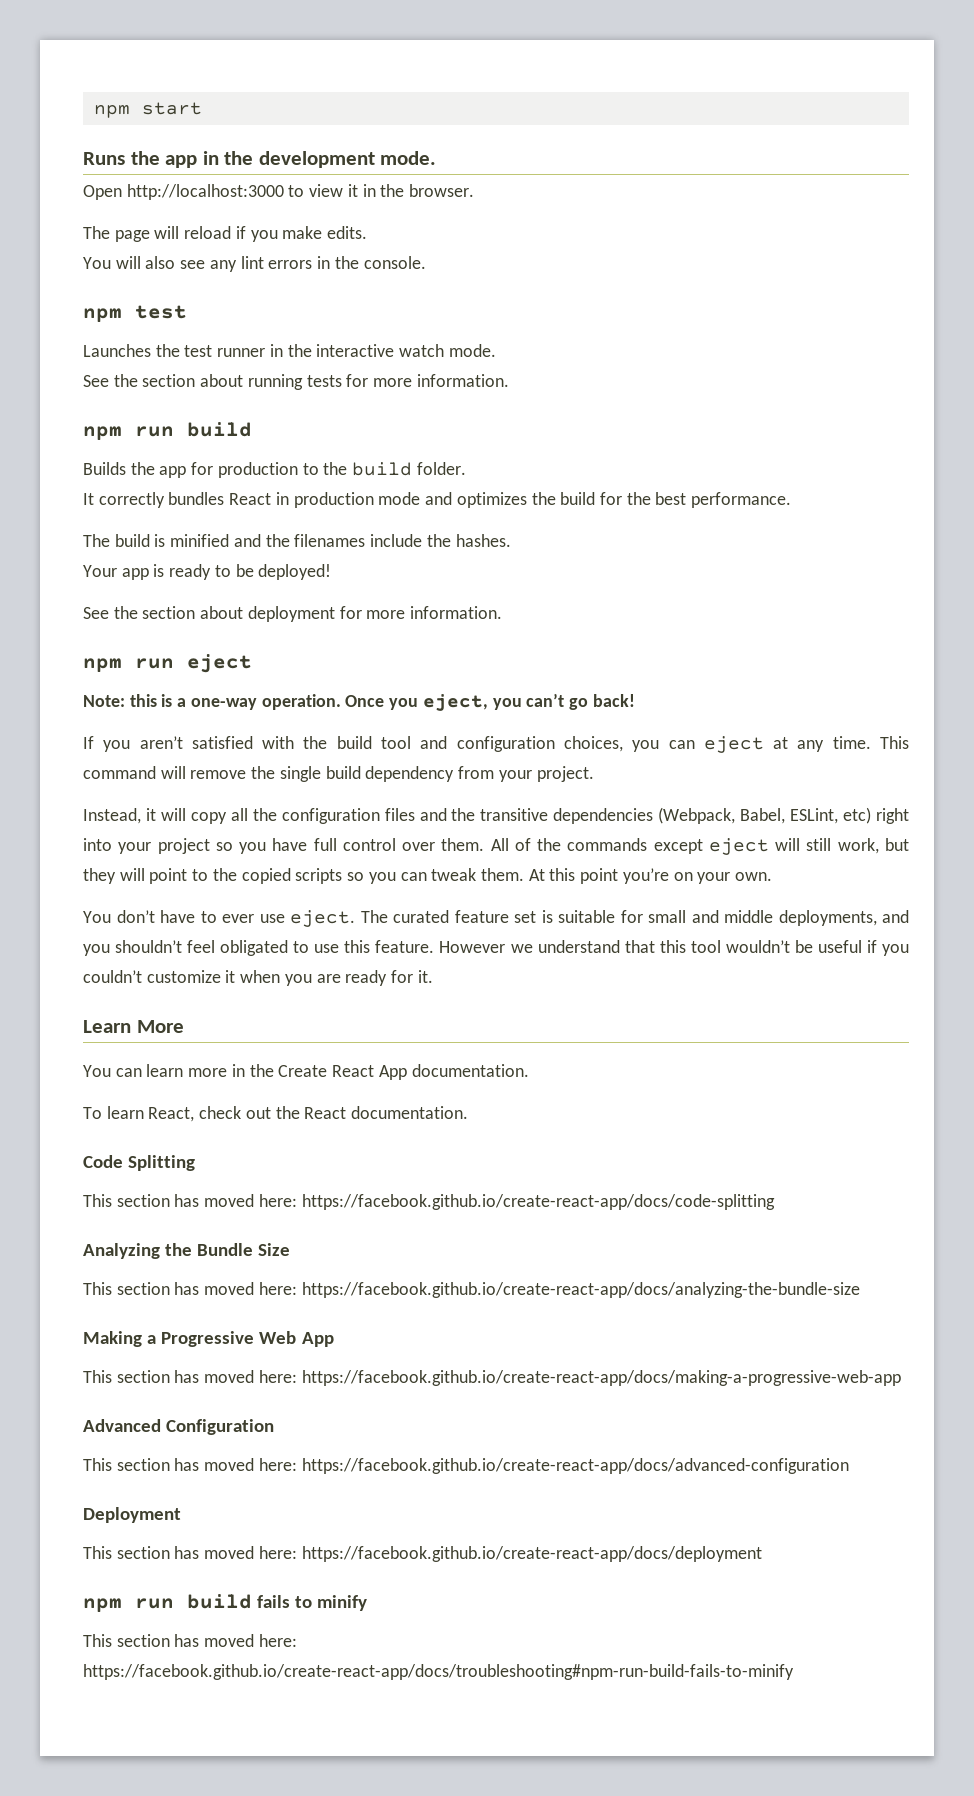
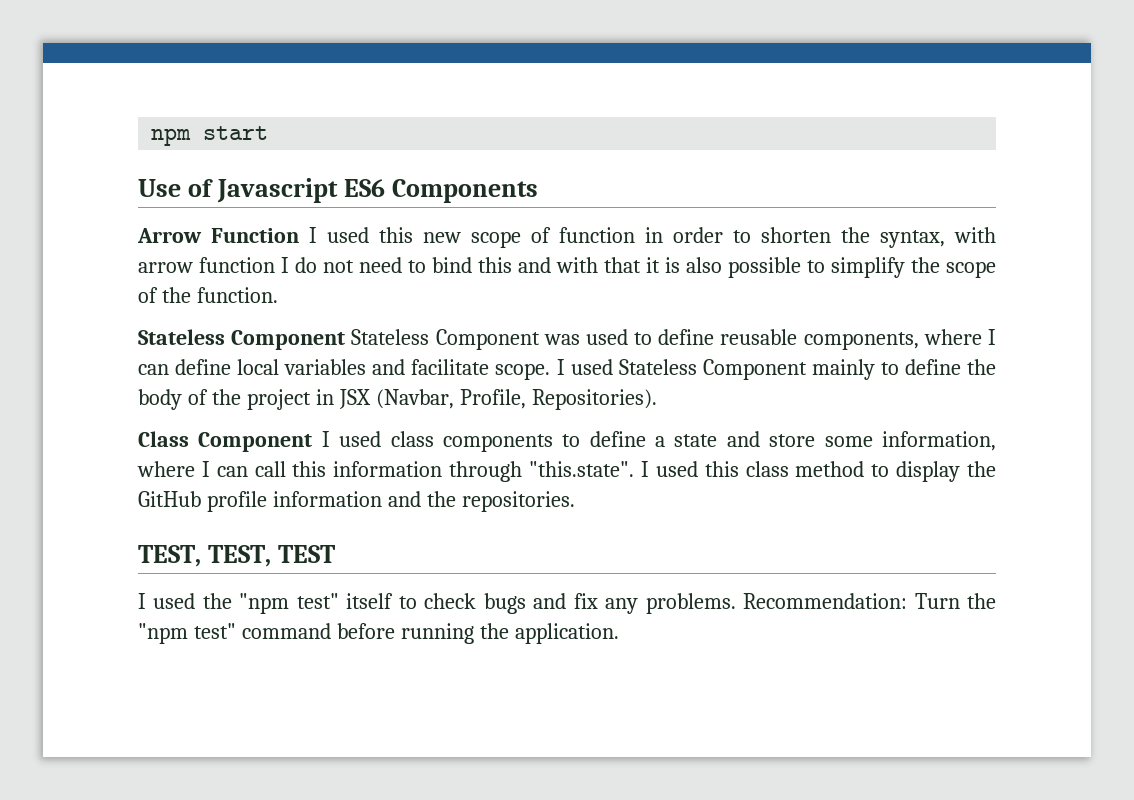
- Runs the app in the development mode.
- Open http://localhost:3000 to view it in the browser.
- The page will reload if you make edits.
- You will also see any lint errors in the console.
- npm test
- Launches the test runner in the interactive watch mode.
- See the section about running tests for more information.
- npm run build
- Builds the app for production to the build folder.
- It correctly bundles React in production mode and optimizes the build for the best performance.
- The build is minified and the filenames include the hashes.
- Your app is ready to be deployed!
- See the section about deployment for more information.
- npm run eject
- Note: this is a one-way operation. Once you eject, you can’t go back!
- If you aren’t satisfied with the build tool and configuration choices, you can eject at any time. This command will remove the single build dependency from your project.
- Instead, it will copy all the configuration files and the transitive dependencies (Webpack, Babel, ESLint, etc) right into your project so you have full control over them. All of the commands except eject will still work, but they will point to the copied scripts so you can tweak them. At this point you’re on your own.
- You don’t have to ever use eject. The curated feature set is suitable for small and middle deployments, and you shouldn’t feel obligated to use this feature. However we understand that this tool wouldn’t be useful if you couldn’t customize it when you are ready for it.
- Learn More
- You can learn more in the Create React App documentation.
- To learn React, check out the React documentation.
- Code Splitting
- This section has moved here: https://facebook.github.io/create-react-app/docs/code-splitting
- Analyzing the Bundle Size
- This section has moved here: https://facebook.github.io/create-react-app/docs/analyzing-the-bundle-size
- Making a Progressive Web App
- This section has moved here: https://facebook.github.io/create-react-app/docs/making-a-progressive-web-app
- Advanced Configuration
- This section has moved here: https://facebook.github.io/create-react-app/docs/advanced-configuration
- Deployment
- This section has moved here: https://facebook.github.io/create-react-app/docs/deployment
- npm run build fails to minify
- This section has moved here: https://facebook.github.io/create-react-app/docs/troubleshooting#npm-run-build-fails-to-minify
+ Use of Javascript ES6 Components
+ Arrow Function I used this new scope of function in order to shorten the syntax, with arrow function I do not need to bind this and with that it is also possible to simplify the scope of the function.
+ Stateless Component Stateless Component was used to define reusable components, where I can define local variables and facilitate scope. I used Stateless Component mainly to define the body of the project in JSX (Navbar, Profile, Repositories).
+ Class Component I used class components to define a state and store some information, where I can call this information through "this.state". I used this class method to display the GitHub profile information and the repositories.
+ TEST, TEST, TEST
+ I used the "npm test" itself to check bugs and fix any problems. Recommendation: Turn the "npm test" command before running the application.

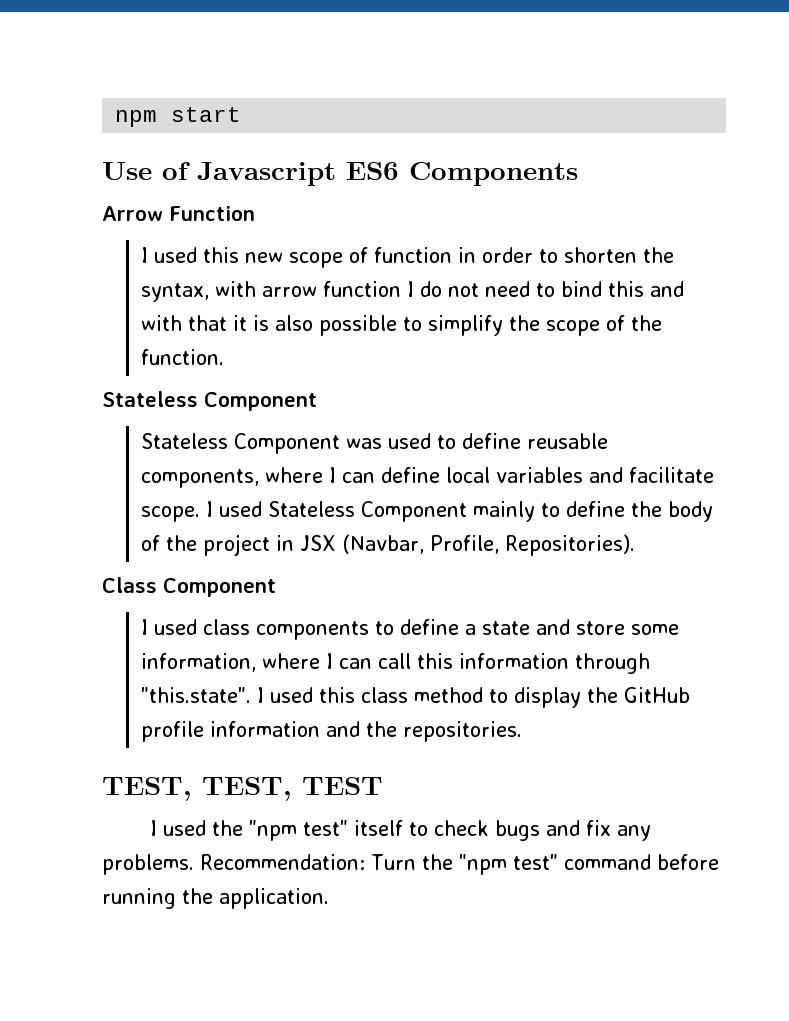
- Arrow Function I used this new scope of function in order to shorten the syntax, with arrow function I do not need to bind this and with that it is also possible to simplify the scope of the function.
- Stateless Component Stateless Component was used to define reusable components, where I can define local variables and facilitate scope.
+ Arrow Function
+ I used this new scope of function in order to shorten the syntax, with arrow function I do not need to bind this and with that it is also possible to simplify the scope of the function.
+ Stateless Component
+ Stateless Component was used to define reusable components, where I can define local variables and facilitate scope.
- Class Component I used class components to define a state and store some information, where I can call this information through "this.state". I used this class method to display the GitHub profile information and the repositories.
+ Class Component
+ I used class components to define a state and store some information, where I can call this information through "this.state". I used this class method to display the GitHub profile information and the repositories.

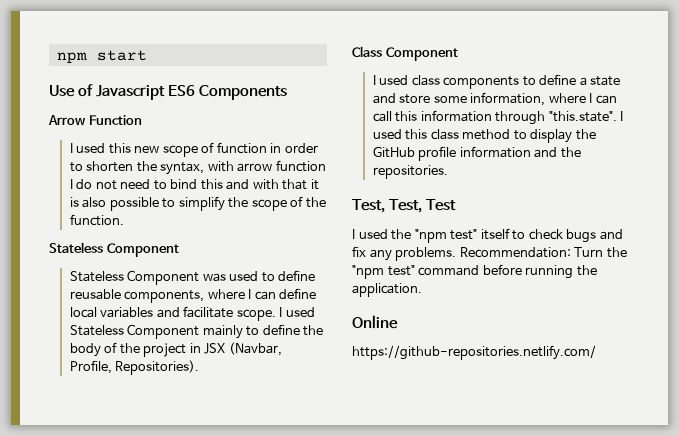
- TEST, TEST, TEST
+ Test, Test, Test
+ Online
+ https://github-repositories.netlify.com/

